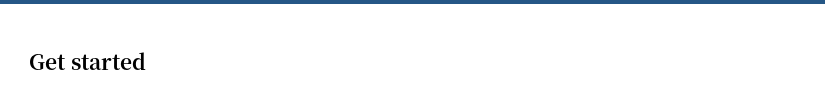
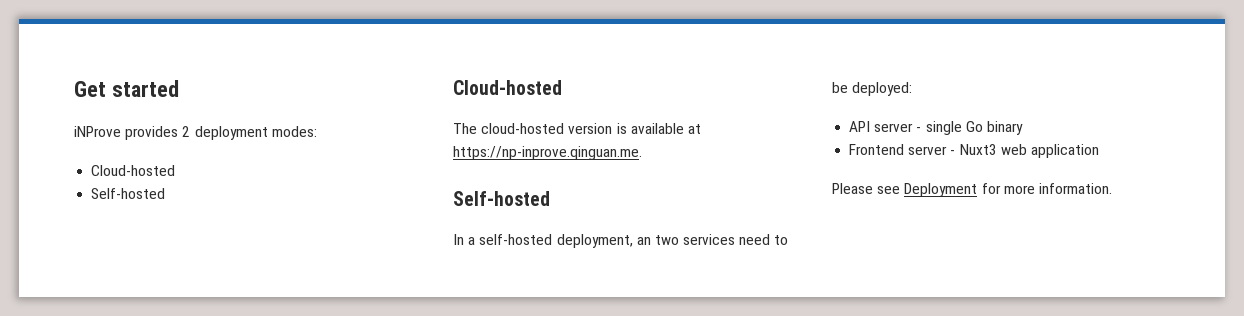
+ iNProve provides 2 deployment modes:
+ Cloud-hosted
+ Self-hosted
+ Cloud-hosted
+ The cloud-hosted version is available at https://np-inprove.qinguan.me.
+ Self-hosted
+ In a self-hosted deployment, an two services need to be deployed:
+ API server - single Go binary
+ Frontend server - Nuxt3 web application
+ Please see Deployment for more information.

